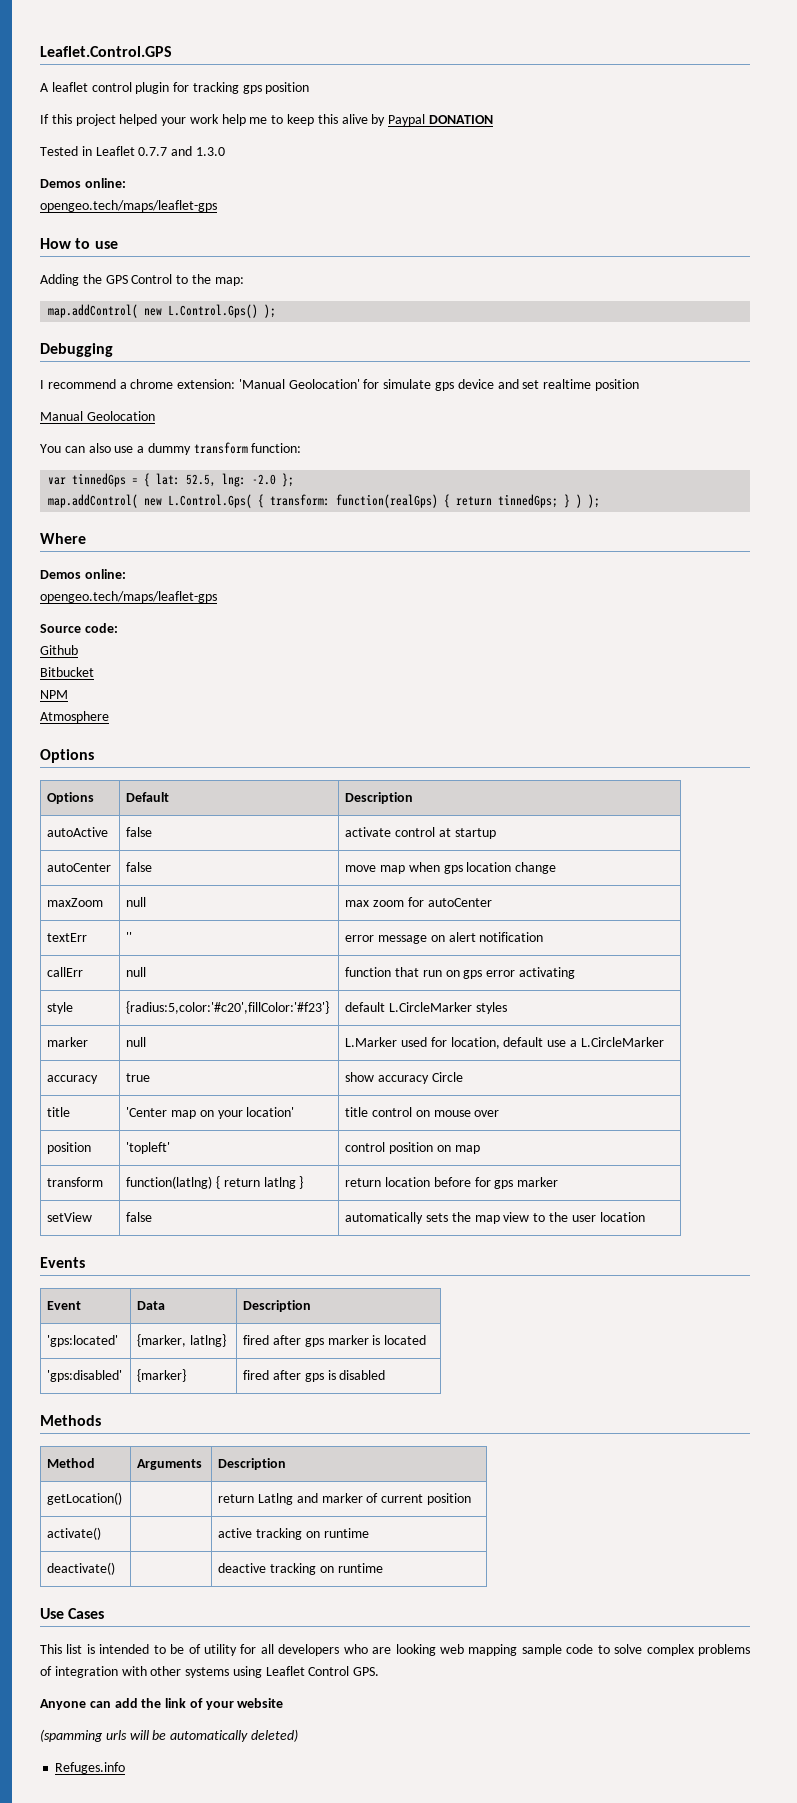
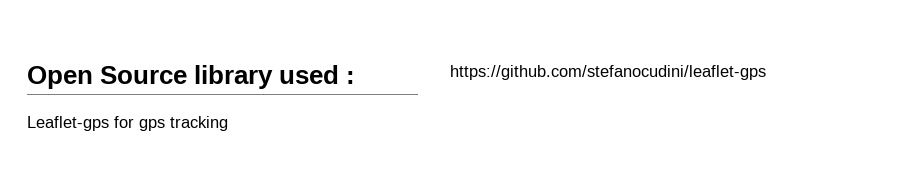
- Leaflet.Control.GPS
- A leaflet control plugin for tracking gps position
- If this project helped your work help me to keep this alive by Paypal DONATION
- Tested in Leaflet 0.7.7 and 1.3.0
- Demos online:
- opengeo.tech/maps/leaflet-gps
- How to use
- Adding the GPS Control to the map:
- map.addControl( new L.Control.Gps() );
- Debugging
- I recommend a chrome extension: 'Manual Geolocation' for simulate gps device and set realtime position
- Manual Geolocation
- You can also use a dummy transform function:
- var tinnedGps = { lat: 52.5, lng: -2.0 };
- map.addControl( new L.Control.Gps( { transform: function(realGps) { return tinnedGps; } ) );
- Where
- Demos online:
- opengeo.tech/maps/leaflet-gps
- Source code:
- Github
- Bitbucket
- NPM
- Atmosphere
- Options
- Options | Default | Description
- autoActive | false | activate control at startup
- autoCenter | false | move map when gps location change
- maxZoom | null | max zoom for autoCenter
- textErr | '' | error message on alert notification
- callErr | null | function that run on gps error activating
- style | {radius:5,color:'#c20',fillColor:'#f23'} | default L.CircleMarker styles
- marker | null | L.Marker used for location, default use a L.CircleMarker
- accuracy | true | show accuracy Circle
- title | 'Center map on your location' | title control on mouse over
- position | 'topleft' | control position on map
- transform | function(latlng) { return latlng } | return location before for gps marker
- setView | false | automatically sets the map view to the user location
- Events
- Event | Data | Description
- 'gps:located' | {marker, latlng} | fired after gps marker is located
- 'gps:disabled' | {marker} | fired after gps is disabled
- Methods
- Method | Arguments | Description
- getLocation() | | return Latlng and marker of current position
- activate() | | active tracking on runtime
- deactivate() | | deactive tracking on runtime
- Use Cases
- This list is intended to be of utility for all developers who are looking web mapping sample code to solve complex problems of integration with other systems using Leaflet Control GPS.
- Anyone can add the link of your website
- (spamming urls will be automatically deleted)
- Refuges.info
+ Open Source library used :
+ Leaflet-gps for gps tracking https://github.com/stefanocudini/leaflet-gps

